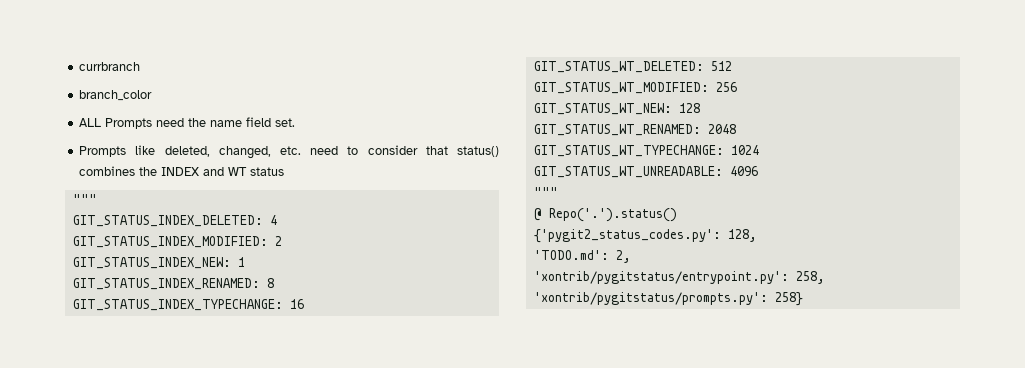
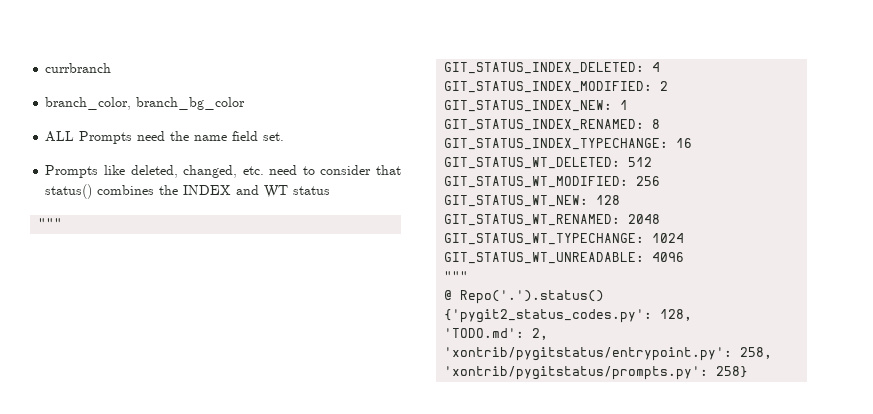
- branch_color
+ branch_color, branch_bg_color

